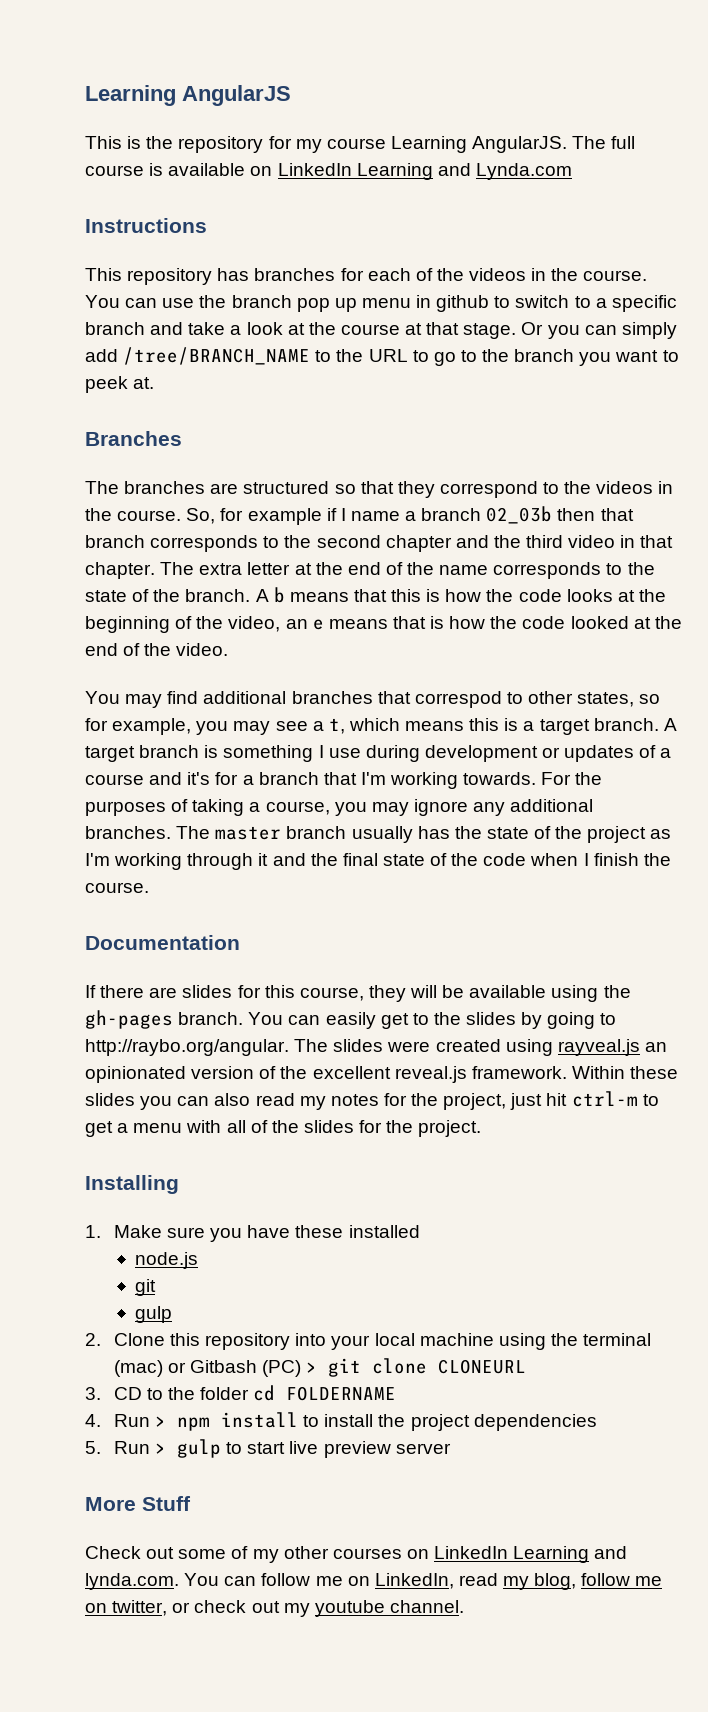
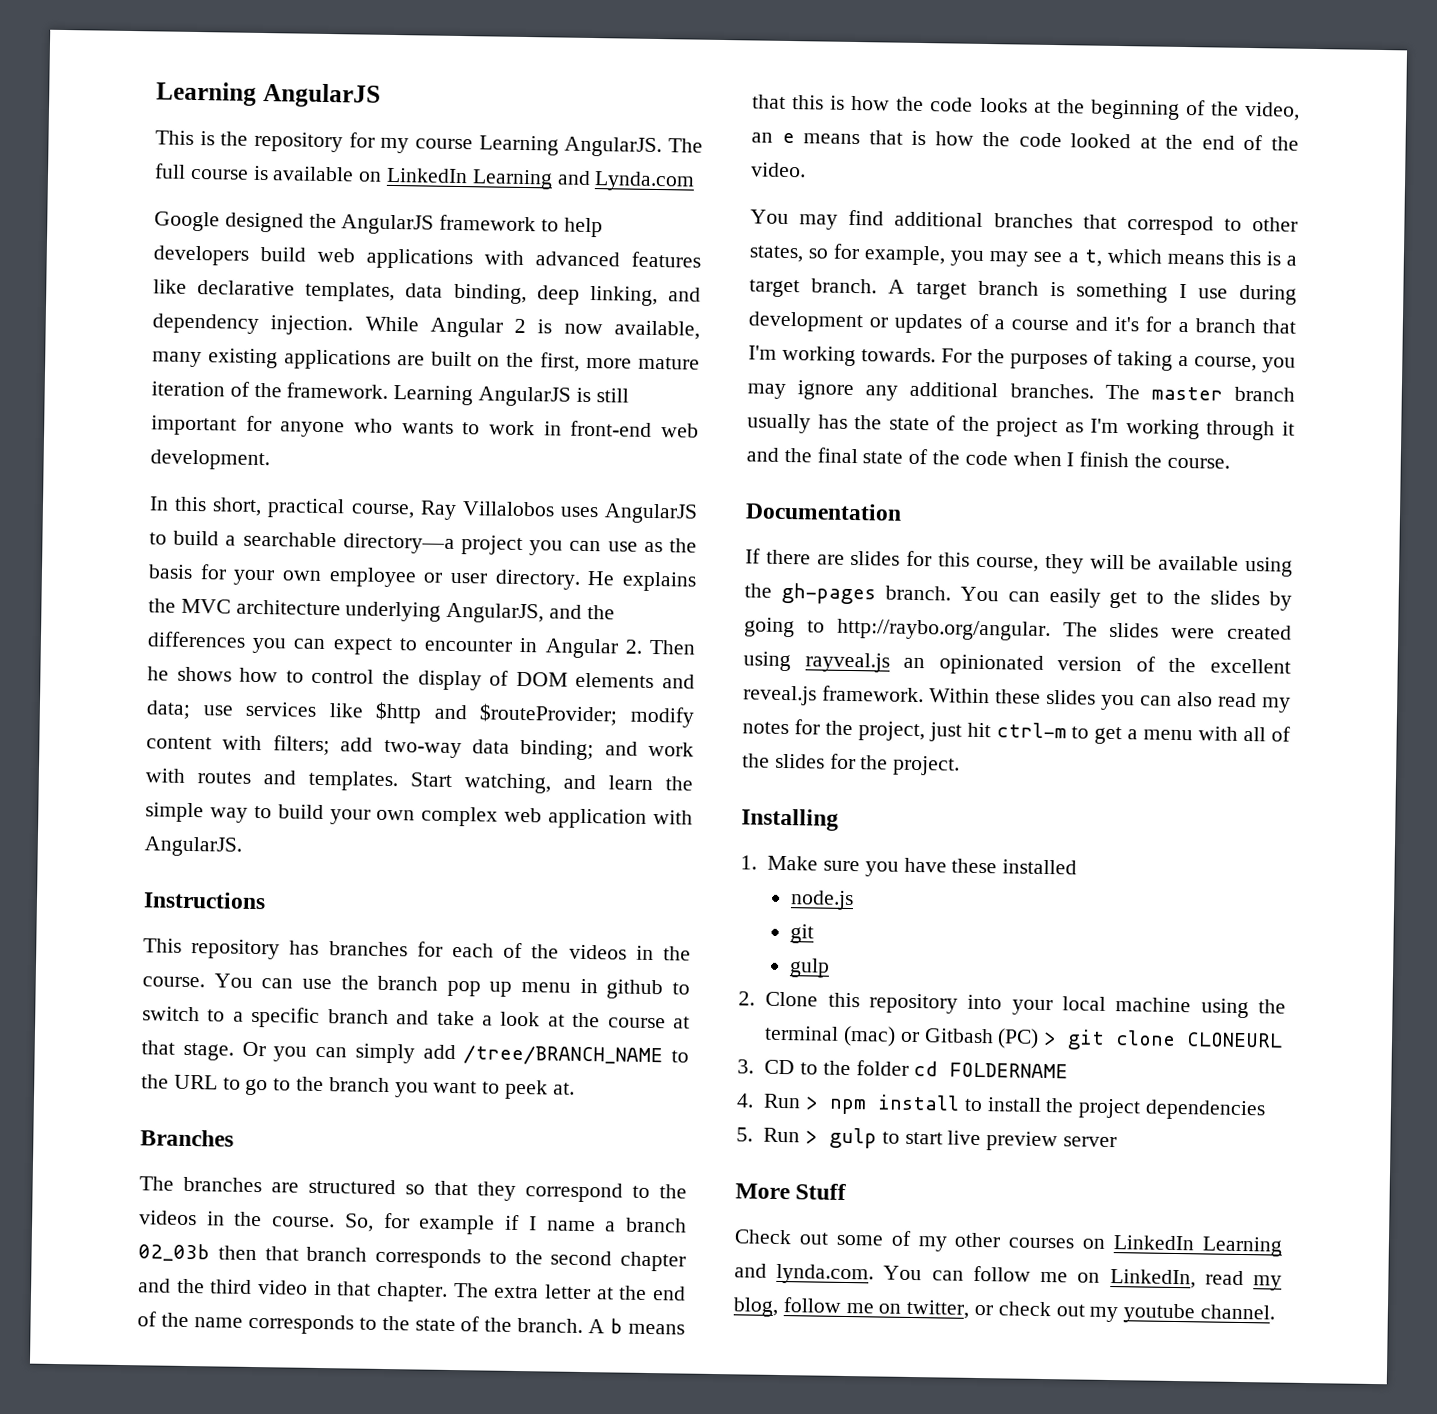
+ Google designed the AngularJS framework to help developers build web applications with advanced features like declarative templates, data binding, deep linking, and dependency injection. While Angular 2 is now available, many existing applications are built on the first, more mature iteration of the framework. Learning AngularJS is still important for anyone who wants to work in front-end web development.
+ In this short, practical course, Ray Villalobos uses AngularJS to build a searchable directory—a project you can use as the basis for your own employee or user directory. He explains the MVC architecture underlying AngularJS, and the differences you can expect to encounter in Angular 2. Then he shows how to control the display of DOM elements and data; use services like $http and $routeProvider; modify content with filters; add two-way data binding; and work with routes and templates. Start watching, and learn the simple way to build your own complex web application with AngularJS.

